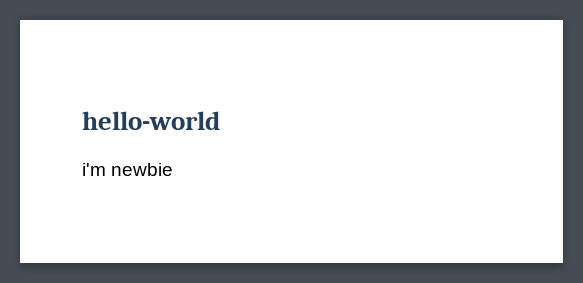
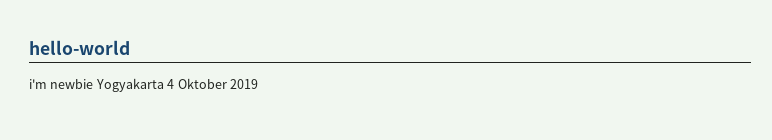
- i'm newbie
+ i'm newbie Yogyakarta 4 Oktober 2019

